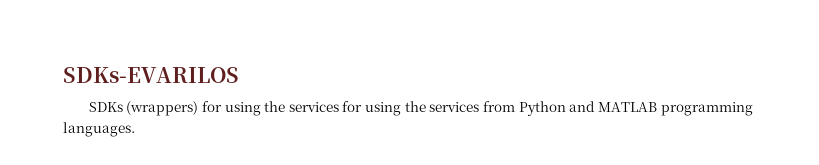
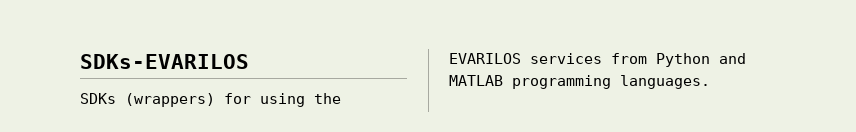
- SDKs (wrappers) for using the services for using the services from Python and MATLAB programming languages.
+ SDKs (wrappers) for using the EVARILOS services from Python and MATLAB programming languages.

